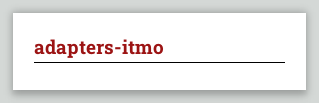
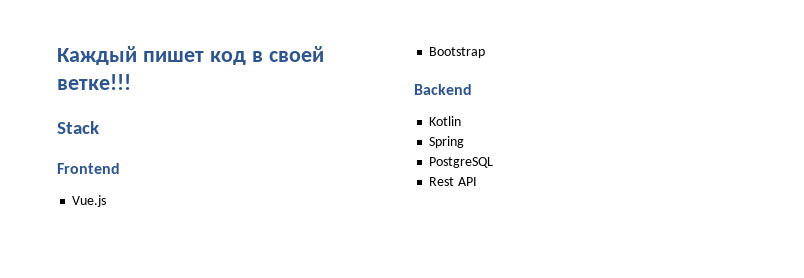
- adapters-itmo
+ Каждый пишет код в своей ветке!!!
+ Stack
+ Frontend
+ Vue.js
+ Bootstrap
+ Backend
+ Kotlin
+ Spring
+ PostgreSQL
+ Rest API

